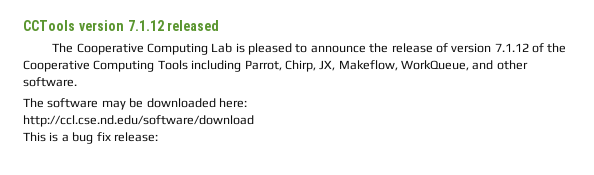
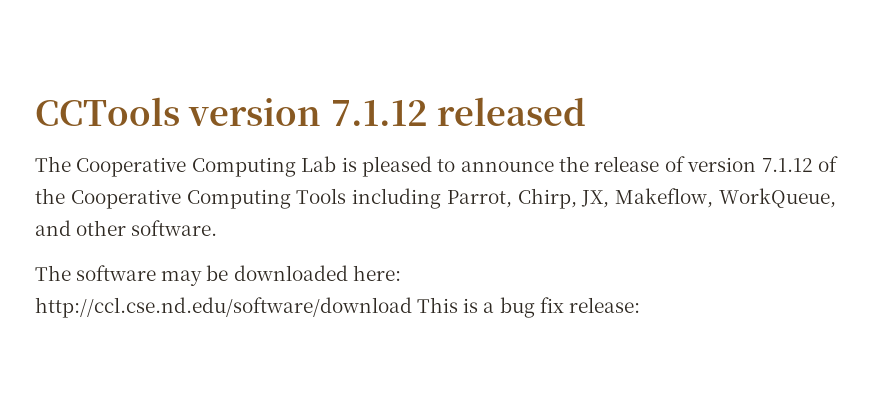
- http://ccl.cse.nd.edu/software/download
- This is a bug fix release:
+ http://ccl.cse.nd.edu/software/download This is a bug fix release:

